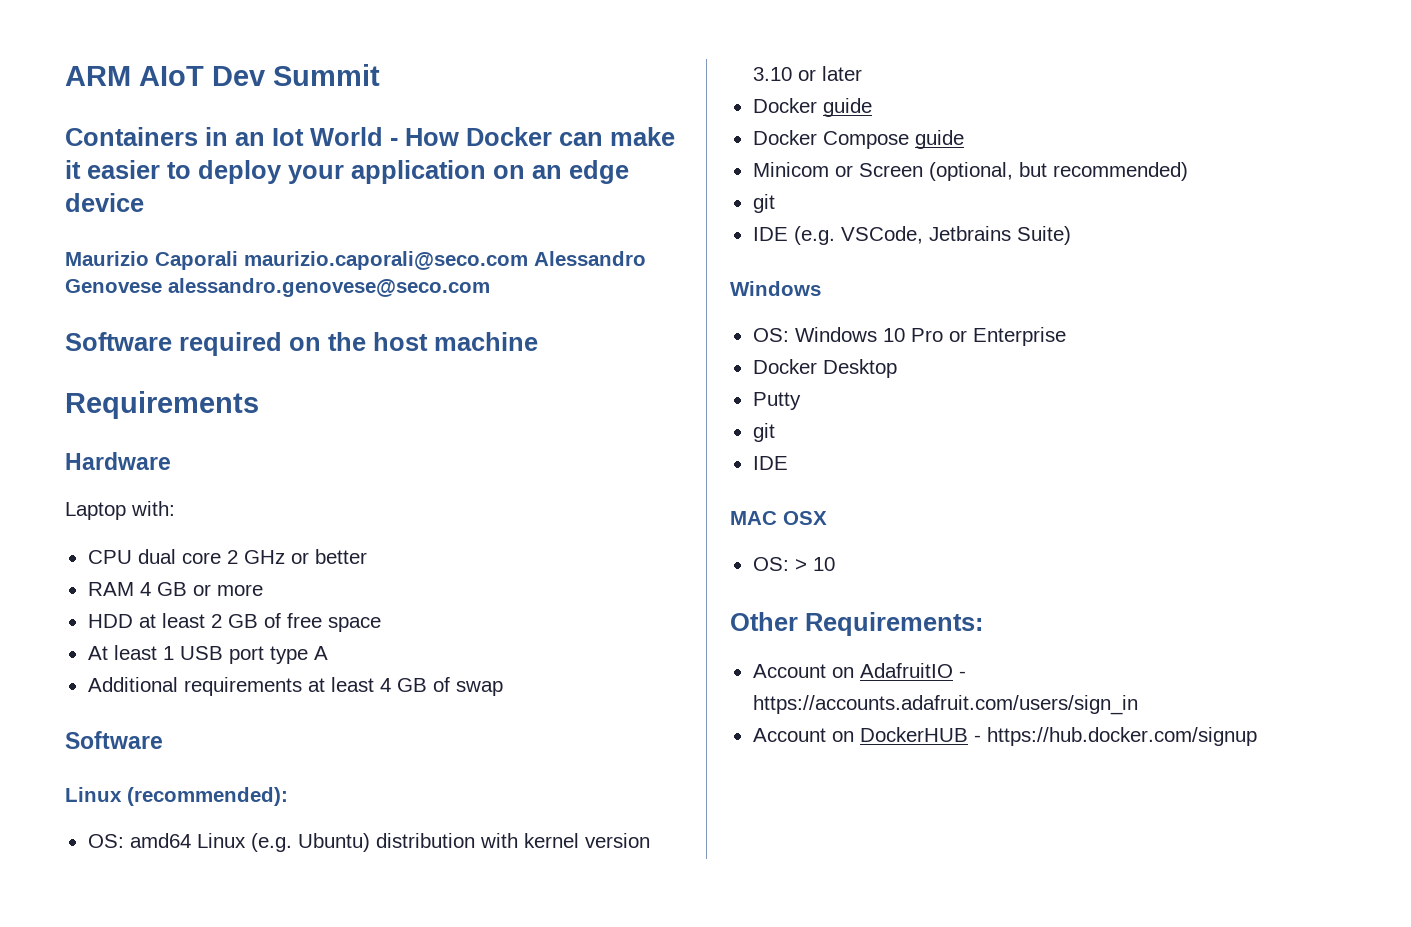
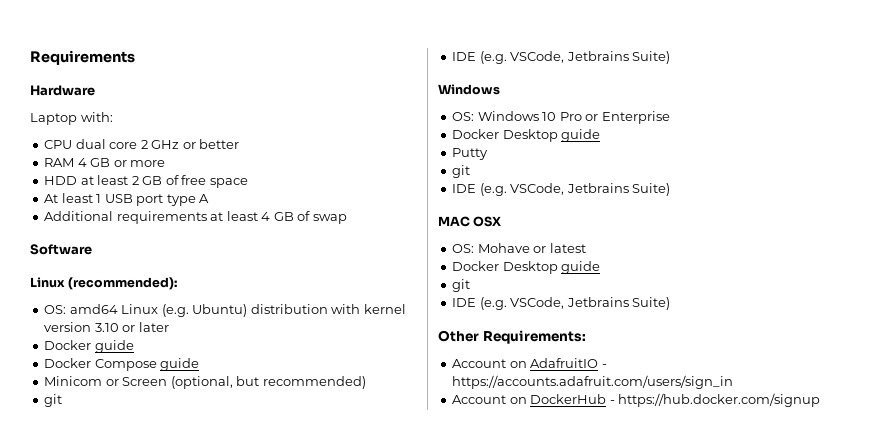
- ARM AIoT Dev Summit
- Containers in an Iot World - How Docker can make it easier to deploy your application on an edge device
- Maurizio Caporali maurizio.caporali@seco.com Alessandro Genovese alessandro.genovese@seco.com
- Software required on the host machine
  OS: Windows 10 Pro or Enterprise
- Docker Desktop
+ Docker Desktop guide
  Putty
  git
- IDE
+ IDE (e.g. VSCode, Jetbrains Suite)
- OS: > 10
+ OS: Mohave or latest
+ Docker Desktop guide
+ git
+ IDE (e.g. VSCode, Jetbrains Suite)
- Account on DockerHUB - https://hub.docker.com/signup
+ Account on DockerHub - https://hub.docker.com/signup

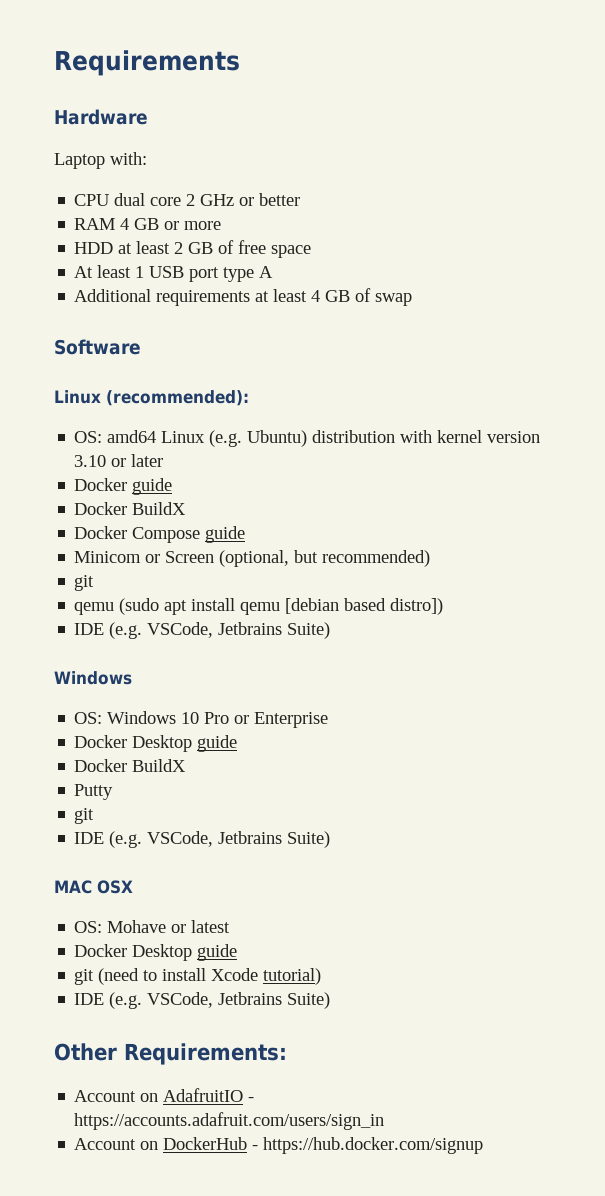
  Docker guide
+ Docker BuildX
+ qemu (sudo apt install qemu [debian based distro])
  OS: Windows 10 Pro or Enterprise
  Docker Desktop guide
+ Docker BuildX
  OS: Mohave or latest
  Docker Desktop guide
- git
+ git (need to install Xcode tutorial)

